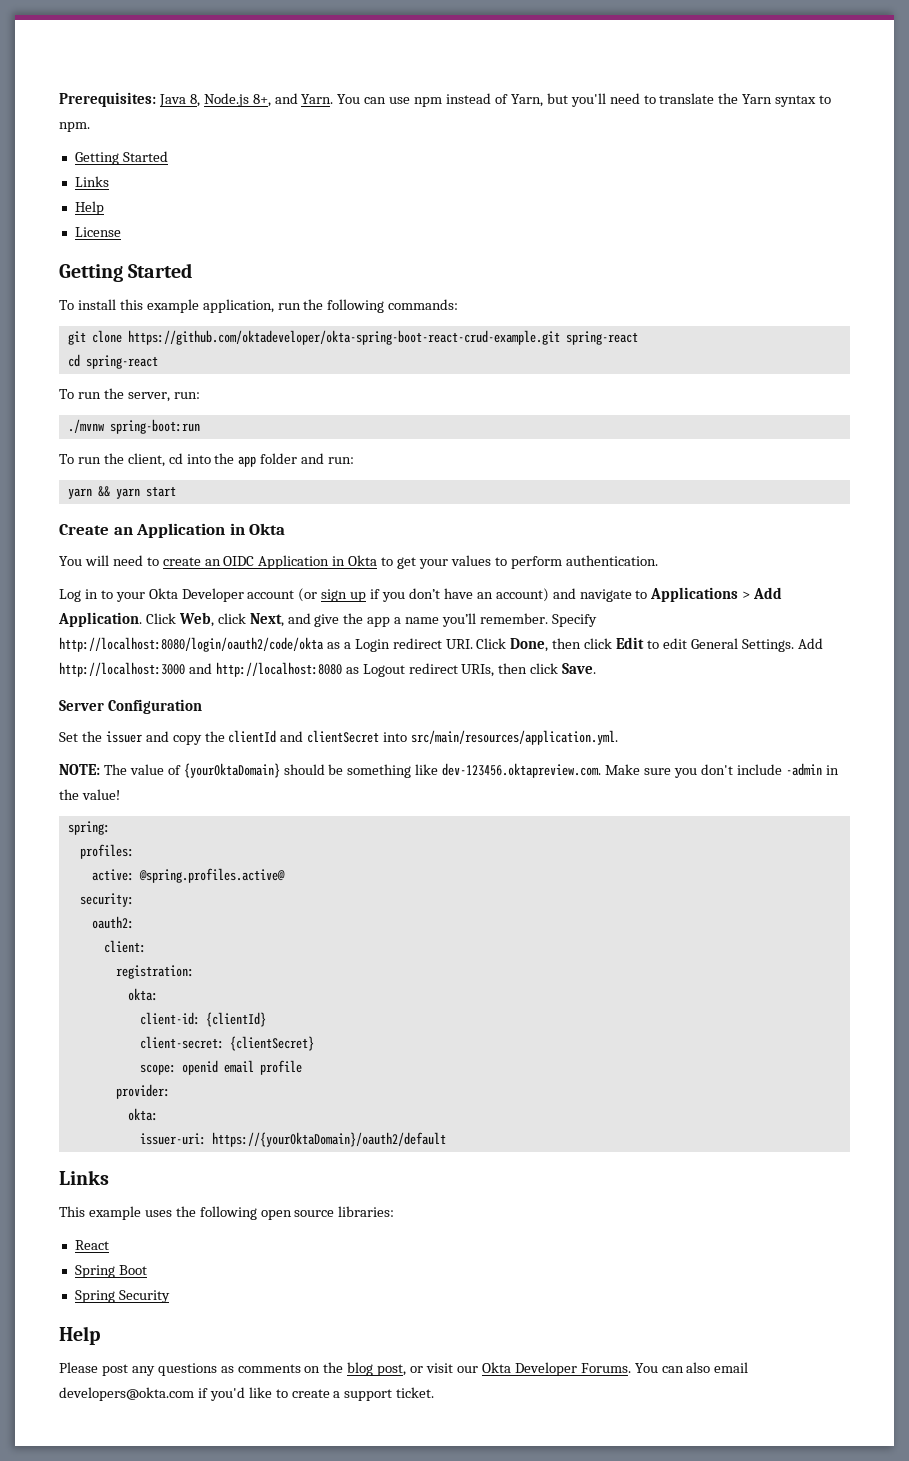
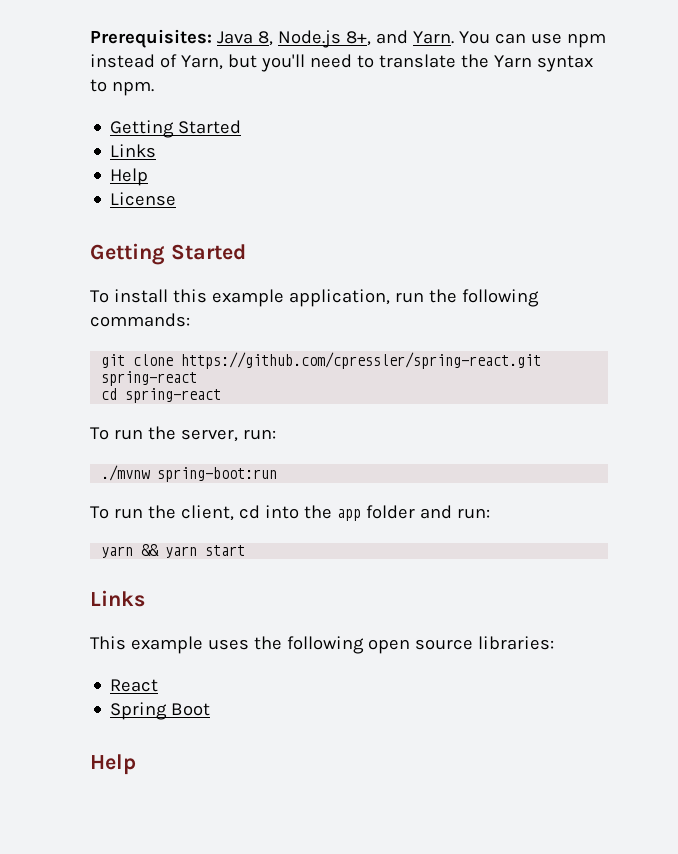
- git clone https://github.com/oktadeveloper/okta-spring-boot-react-crud-example.git spring-react
+ git clone https://github.com/cpressler/spring-react.git spring-react
- Create an Application in Okta
- You will need to create an OIDC Application in Okta to get your values to perform authentication.
- Log in to your Okta Developer account (or sign up if you don’t have an account) and navigate to Applications > Add Application. Click Web, click Next, and give the app a name you’ll remember. Specify http://localhost:8080/login/oauth2/code/okta as a Login redirect URI. Click Done, then click Edit to edit General Settings. Add http://localhost:3000 and http://localhost:8080 as Logout redirect URIs, then click Save.
- Server Configuration
- Set the issuer and copy the clientId and clientSecret into src/main/resources/application.yml.
- NOTE: The value of {yourOktaDomain} should be something like dev-123456.oktapreview.com. Make sure you don't include -admin in the value!
- spring:
- profiles:
- active: @spring.profiles.active@
- security:
- oauth2:
- client:
- registration:
- okta:
- client-id: {clientId}
- client-secret: {clientSecret}
- scope: openid email profile
- provider:
- okta:
- issuer-uri: https://{yourOktaDomain}/oauth2/default
  Spring Boot
- Spring Security
  Help
- Please post any questions as comments on the blog post, or visit our Okta Developer Forums. You can also email developers@okta.com if you'd like to create a support ticket.

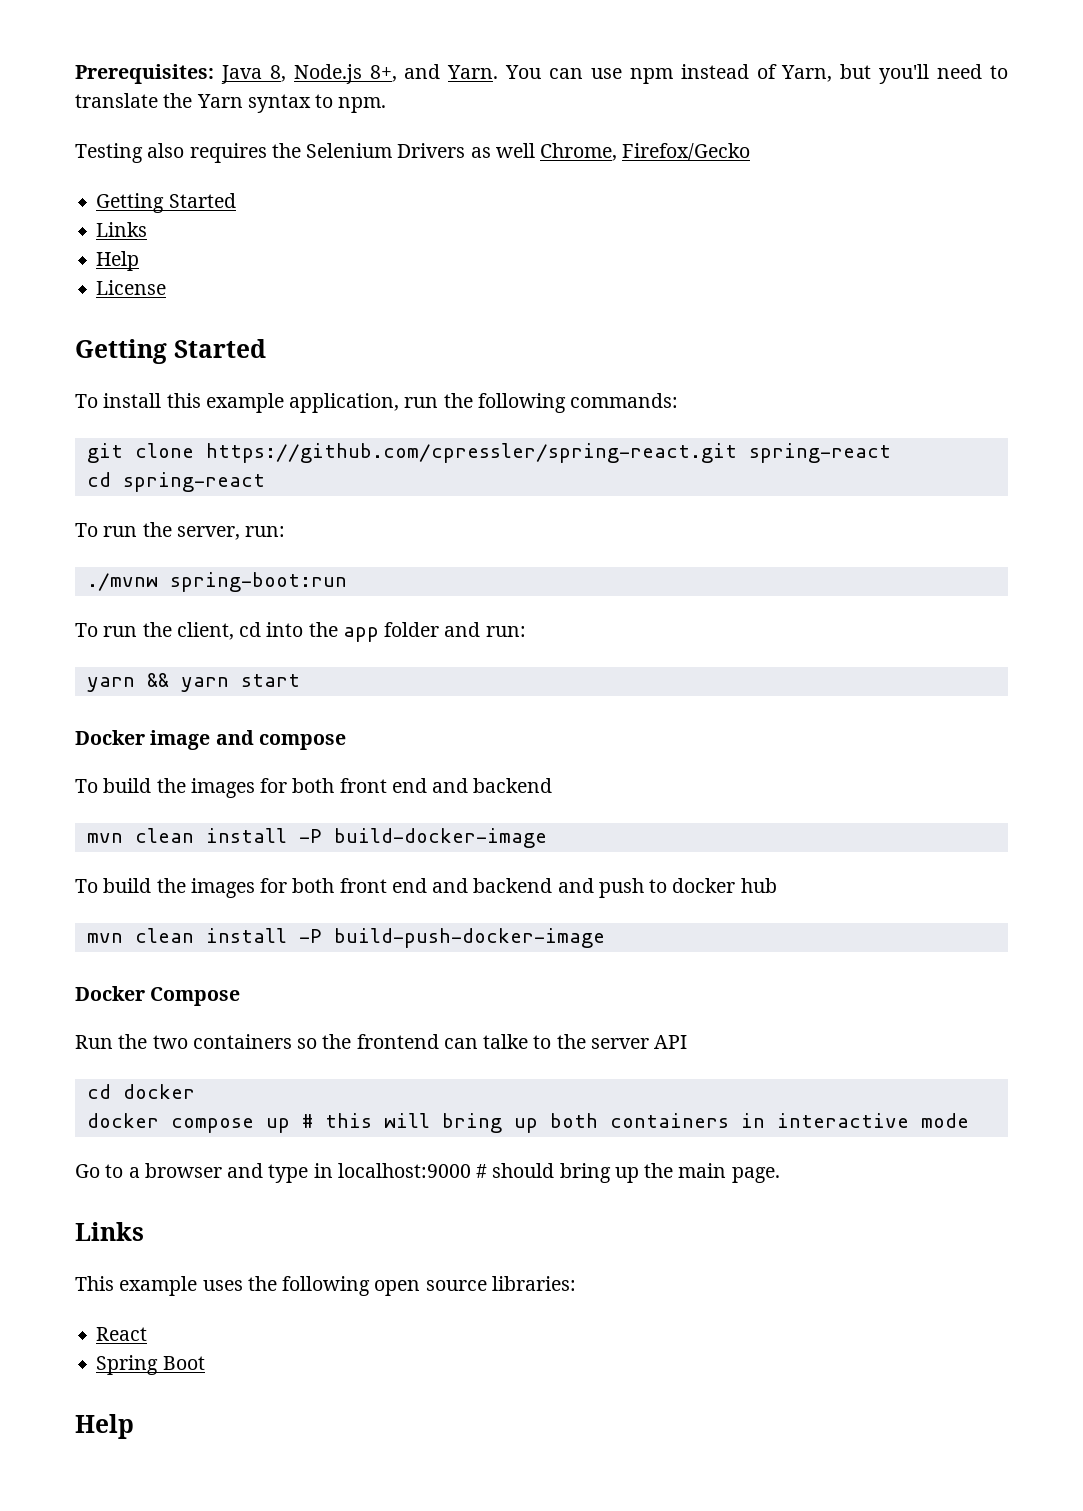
+ Testing also requires the Selenium Drivers as well Chrome, Firefox/Gecko
+ Docker image and compose
+ To build the images for both front end and backend
+ mvn clean install -P build-docker-image
+ To build the images for both front end and backend and push to docker hub
+ mvn clean install -P build-push-docker-image
+ Docker Compose
+ Run the two containers so the frontend can talke to the server API
+ cd docker
+ docker compose up # this will bring up both containers in interactive mode
+ Go to a browser and type in localhost:9000 # should bring up the main page.

